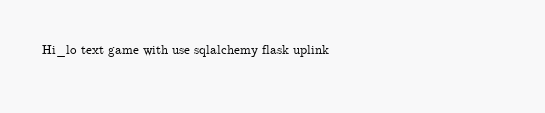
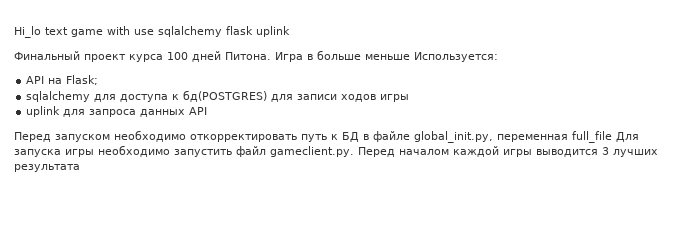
+ Финальный проект курса 100 дней Питона. Игра в больше меньше Используется:
+ API на Flask;
+ sqlalchemy для доступа к бд(POSTGRES) для записи ходов игры
+ uplink для запроса данных API
+ Перед запуском необходимо откорректировать путь к БД в файле global_init.py, переменная full_file Для запуска игры необходимо запустить файл gameclient.py. Перед началом каждой игры выводится 3 лучших результата

